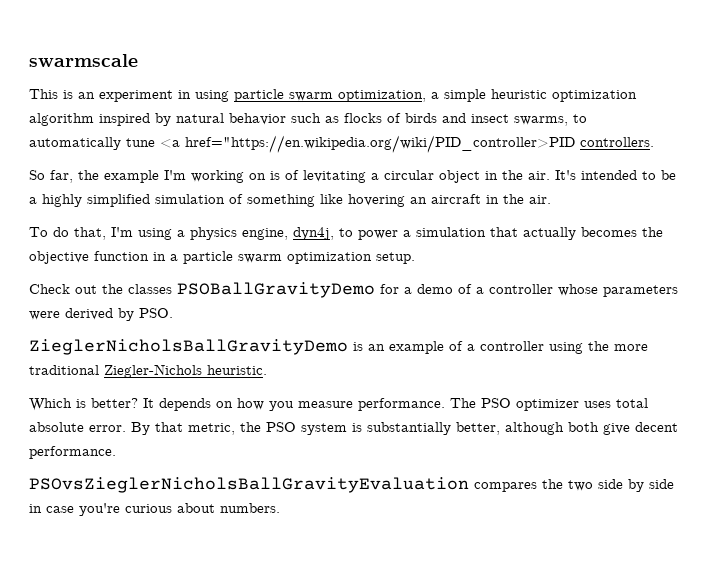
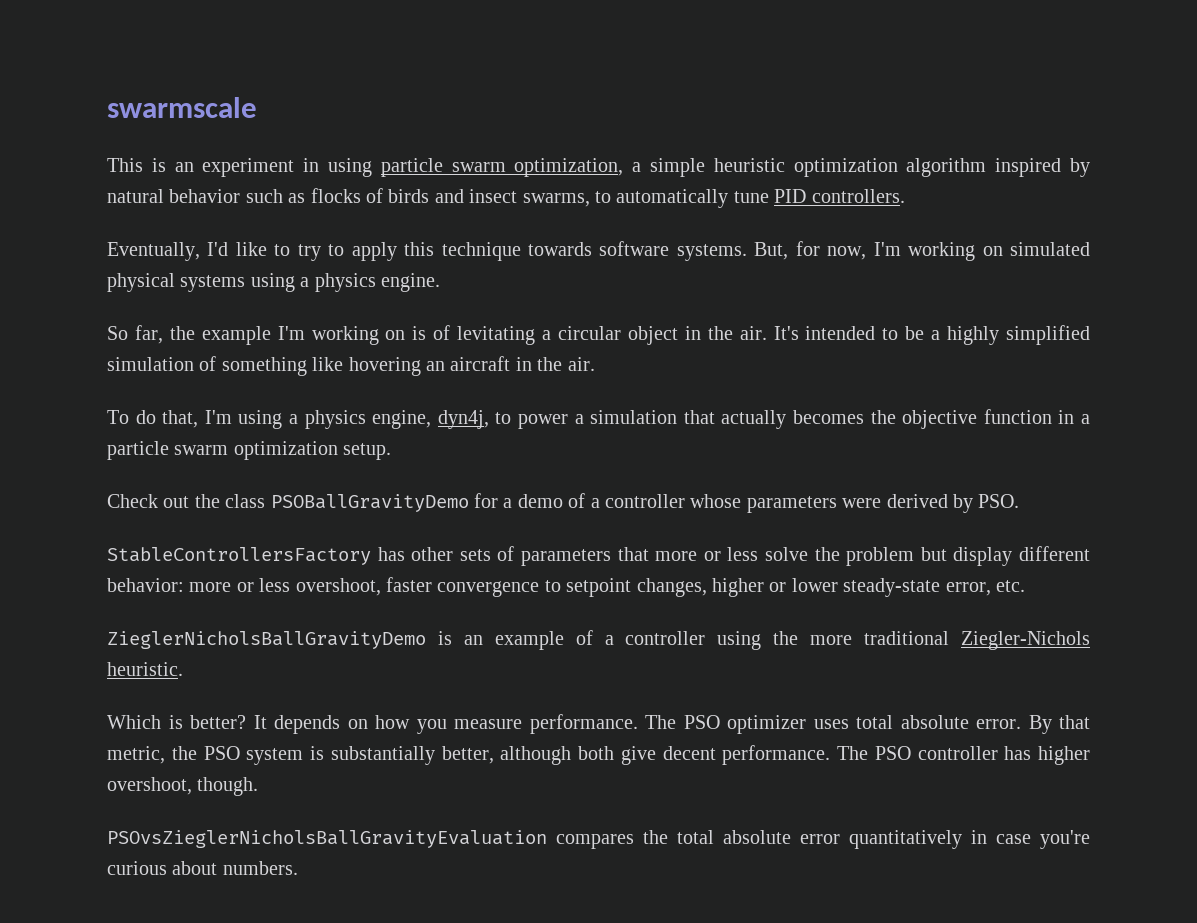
- This is an experiment in using particle swarm optimization, a simple heuristic optimization algorithm inspired by natural behavior such as flocks of birds and insect swarms, to automatically tune <a href="https://en.wikipedia.org/wiki/PID_controller>PID controllers.
+ This is an experiment in using particle swarm optimization, a simple heuristic optimization algorithm inspired by natural behavior such as flocks of birds and insect swarms, to automatically tune PID controllers.
+ Eventually, I'd like to try to apply this technique towards software systems. But, for now, I'm working on simulated physical systems using a physics engine.
- Check out the classes PSOBallGravityDemo for a demo of a controller whose parameters were derived by PSO.
+ Check out the class PSOBallGravityDemo for a demo of a controller whose parameters were derived by PSO.
+ StableControllersFactory has other sets of parameters that more or less solve the problem but display different behavior: more or less overshoot, faster convergence to setpoint changes, higher or lower steady-state error, etc.
+ The PSO controller has higher overshoot, though.
- PSOvsZieglerNicholsBallGravityEvaluation compares the two side by side in case you're curious about numbers.
+ PSOvsZieglerNicholsBallGravityEvaluation compares the total absolute error quantitatively in case you're curious about numbers.

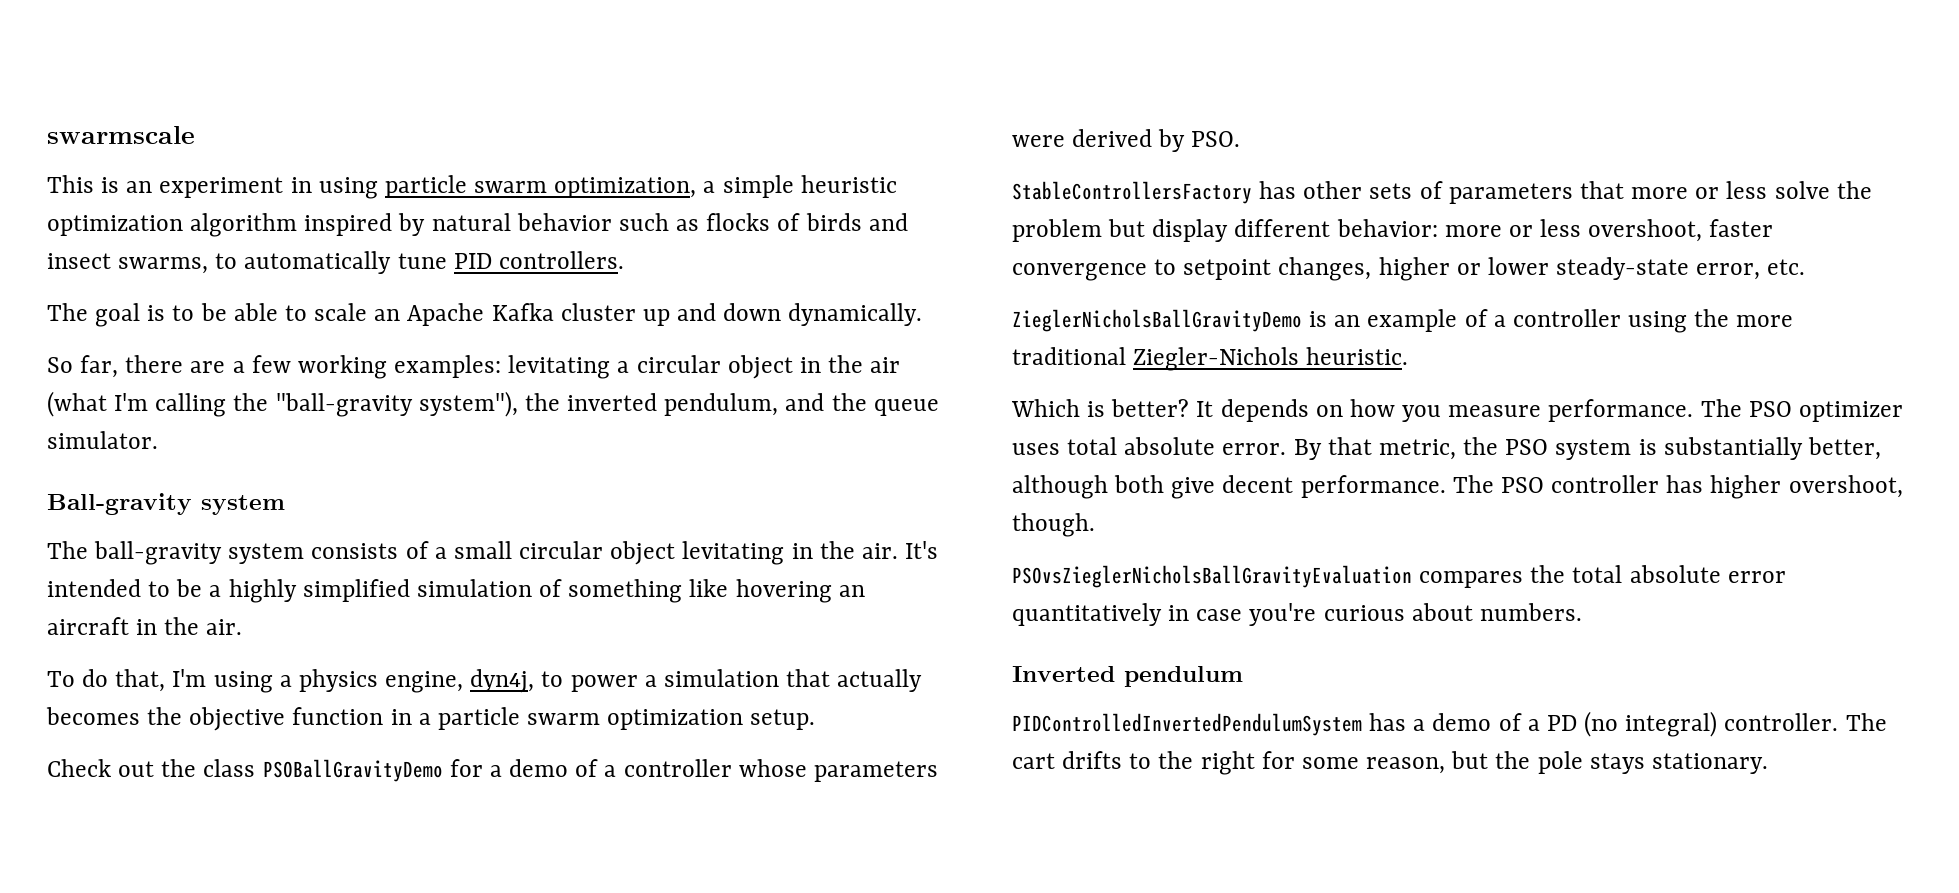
- Eventually, I'd like to try to apply this technique towards software systems. But, for now, I'm working on simulated physical systems using a physics engine.
- So far, the example I'm working on is of levitating a circular object in the air.
+ The goal is to be able to scale an Apache Kafka cluster up and down dynamically.
+ So far, there are a few working examples: levitating a circular object in the air (what I'm calling the "ball-gravity system"), the inverted pendulum, and the queue simulator.
+ Ball-gravity system
+ The ball-gravity system consists of a small circular object levitating in the air.
+ Inverted pendulum
+ PIDControlledInvertedPendulumSystem has a demo of a PD (no integral) controller. The cart drifts to the right for some reason, but the pole stays stationary.

